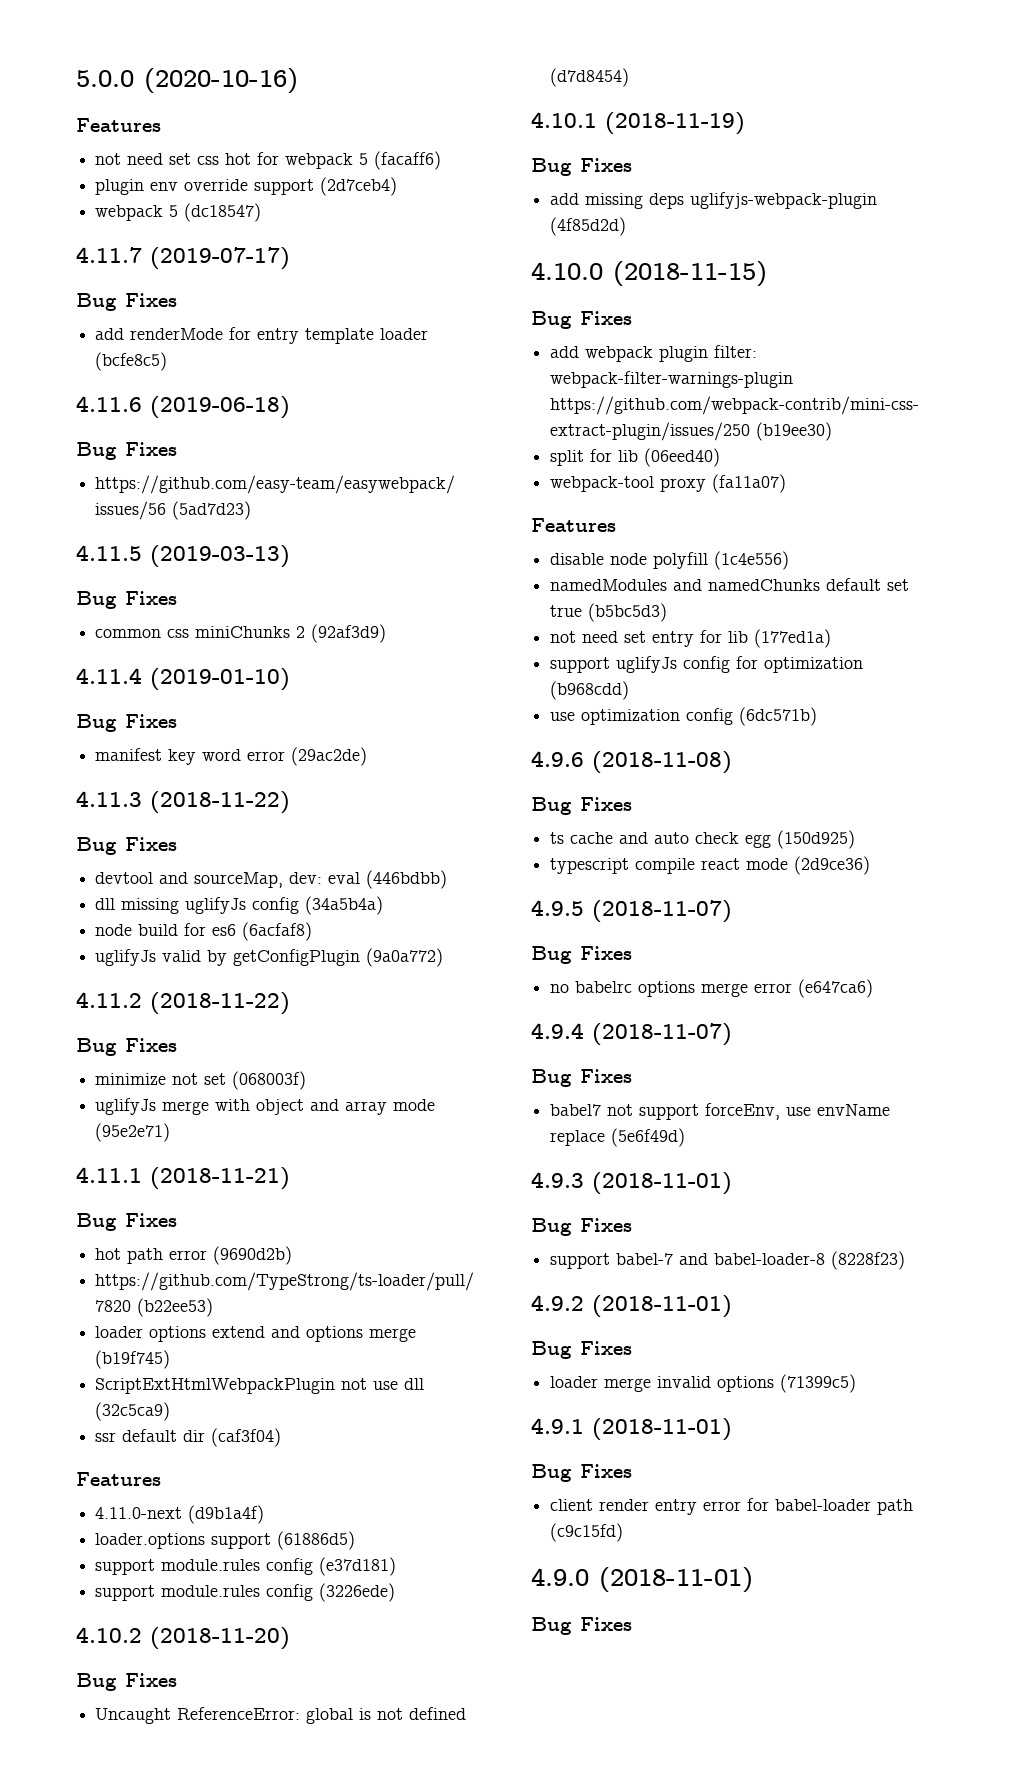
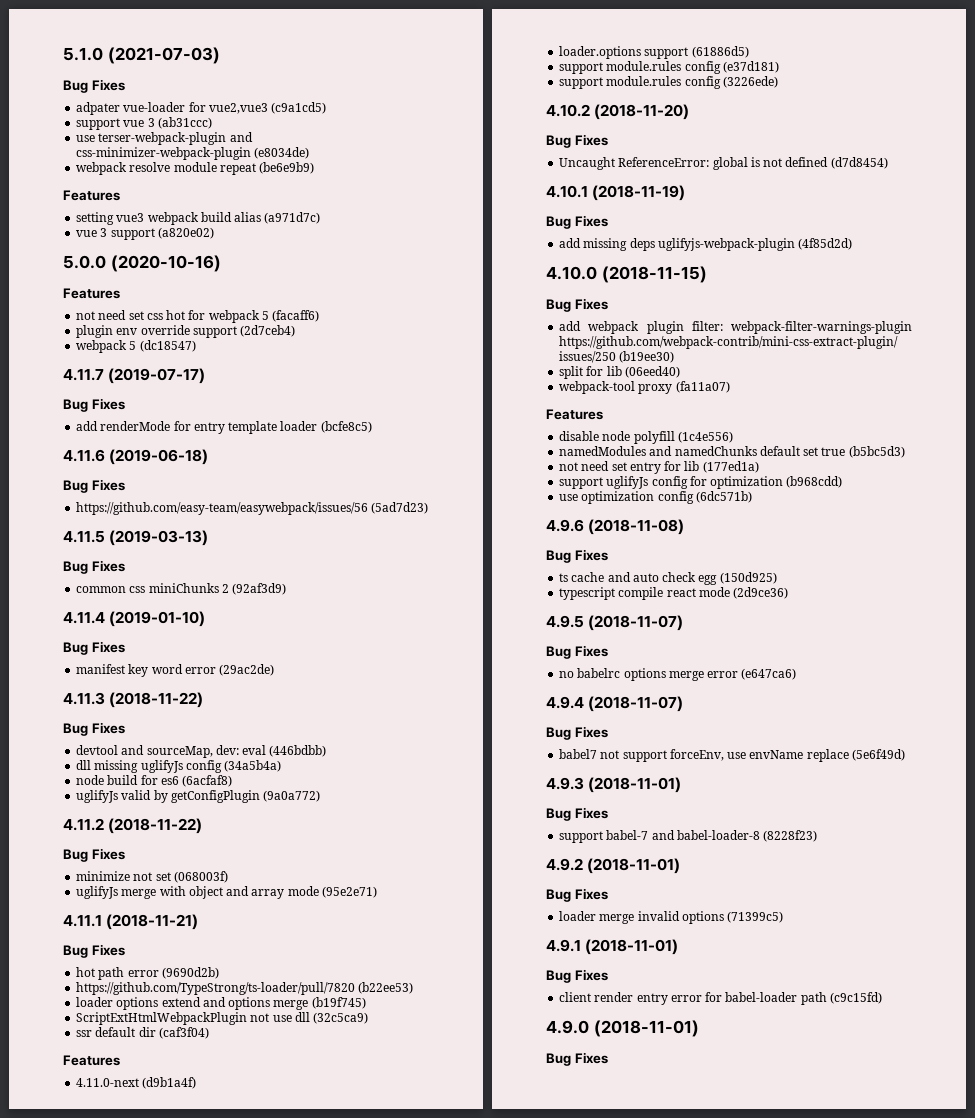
+ 5.1.0 (2021-07-03)
+ Bug Fixes
+ adpater vue-loader for vue2,vue3 (c9a1cd5)
+ support vue 3 (ab31ccc)
+ use terser-webpack-plugin and css-minimizer-webpack-plugin (e8034de)
+ webpack resolve module repeat (be6e9b9)
+ Features
+ setting vue3 webpack build alias (a971d7c)
+ vue 3 support (a820e02)

